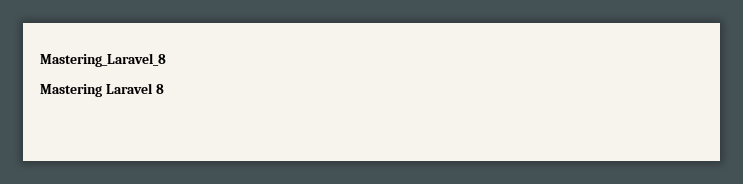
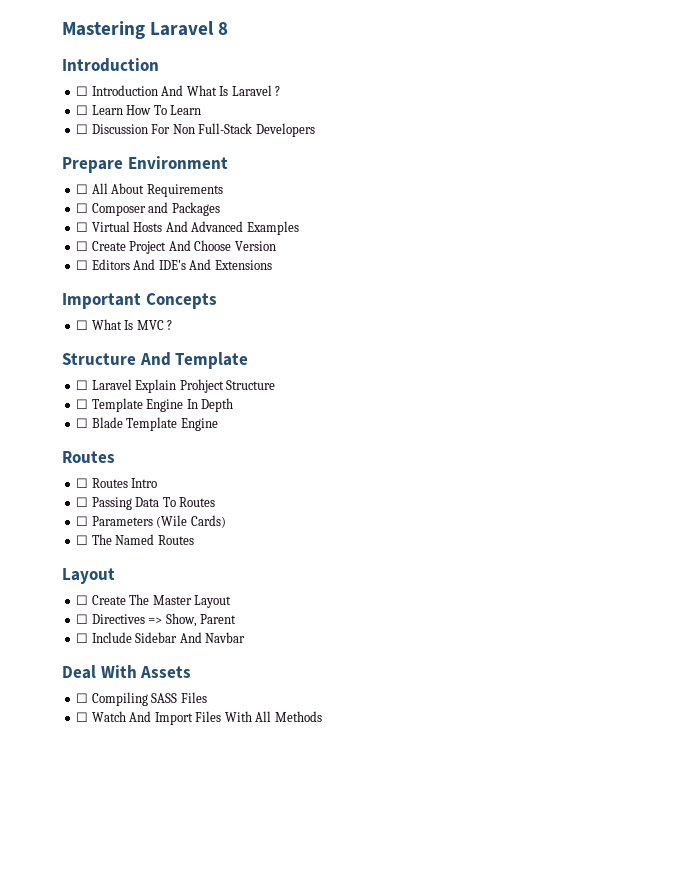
- Mastering_Laravel_8
  Mastering Laravel 8
+ Introduction
+ ☐ Introduction And What Is Laravel ?
+ ☐ Learn How To Learn
+ ☐ Discussion For Non Full-Stack Developers
+ Prepare Environment
+ ☐ All About Requirements
+ ☐ Composer and Packages
+ ☐ Virtual Hosts And Advanced Examples
+ ☐ Create Project And Choose Version
+ ☐ Editors And IDE's And Extensions
+ Important Concepts
+ ☐ What Is MVC ?
+ Structure And Template
+ ☐ Laravel Explain Prohject Structure
+ ☐ Template Engine In Depth
+ ☐ Blade Template Engine
+ Routes
+ ☐ Routes Intro
+ ☐ Passing Data To Routes
+ ☐ Parameters (Wile Cards)
+ ☐ The Named Routes
+ Layout
+ ☐ Create The Master Layout
+ ☐ Directives => Show, Parent
+ ☐ Include Sidebar And Navbar
+ Deal With Assets
+ ☐ Compiling SASS Files
+ ☐ Watch And Import Files With All Methods

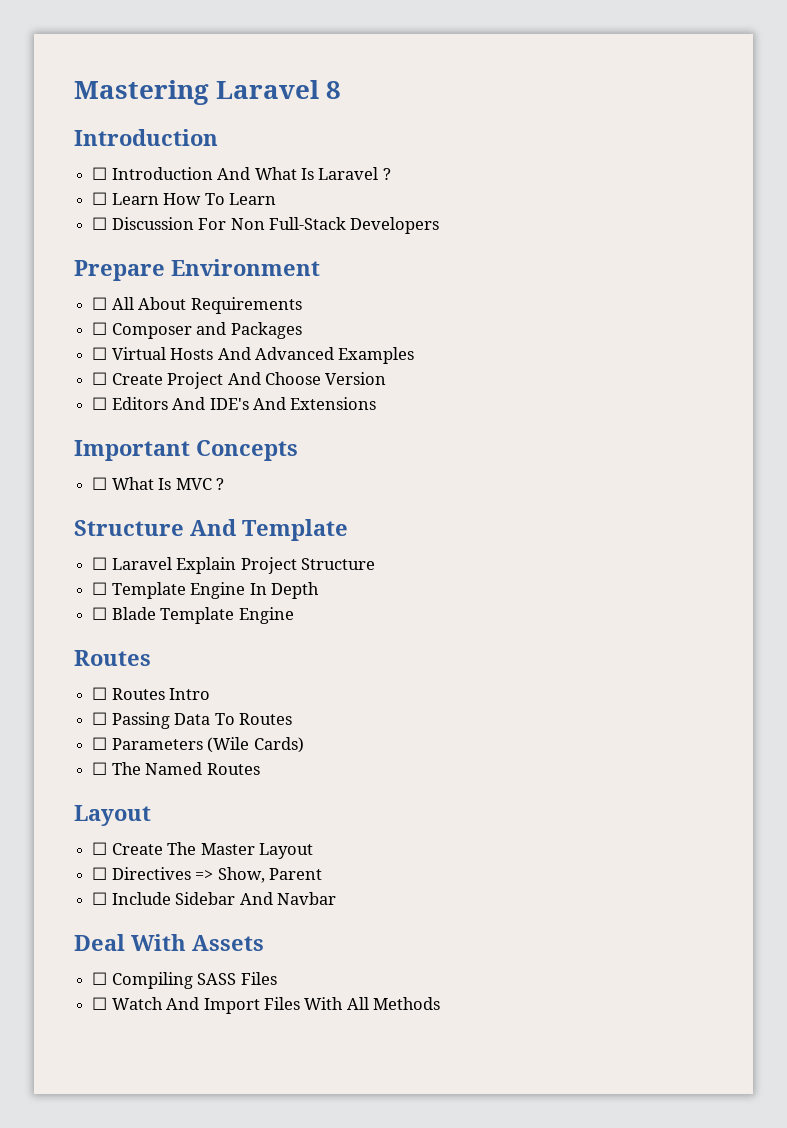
- ☐ Laravel Explain Prohject Structure
+ ☐ Laravel Explain Project Structure

